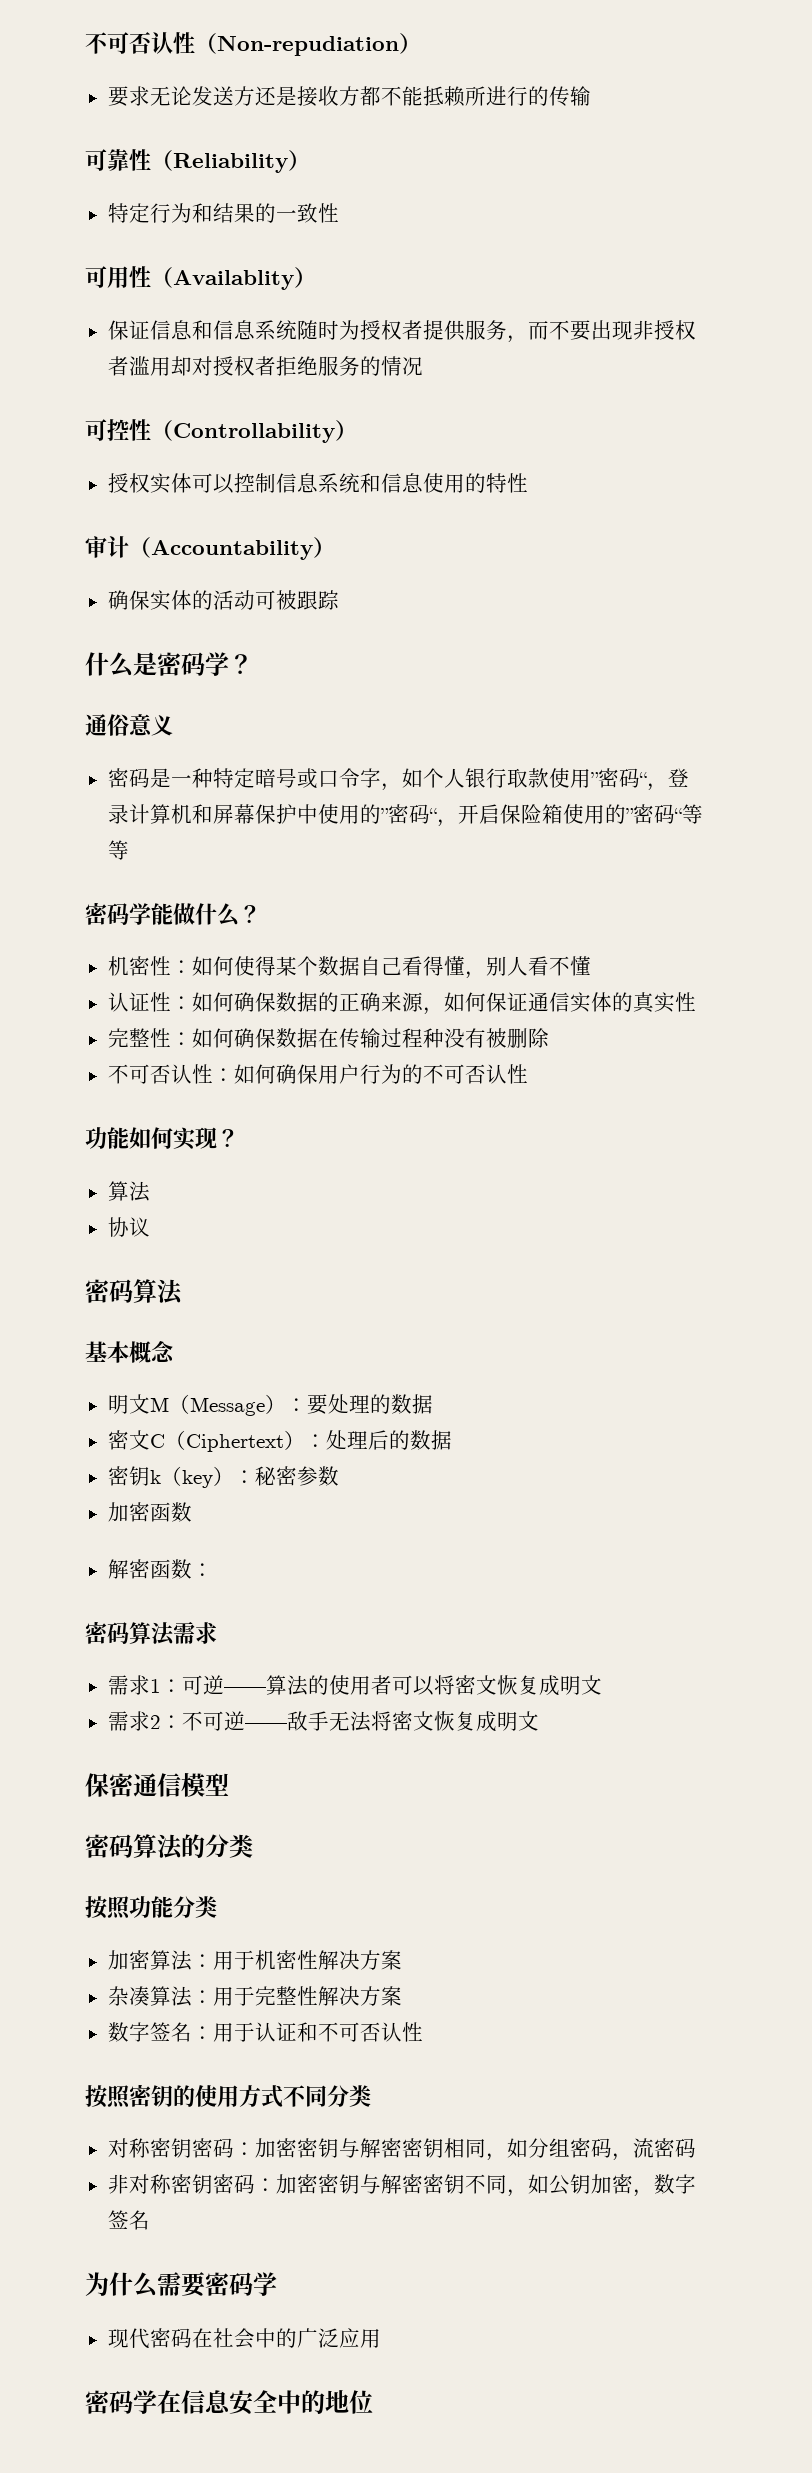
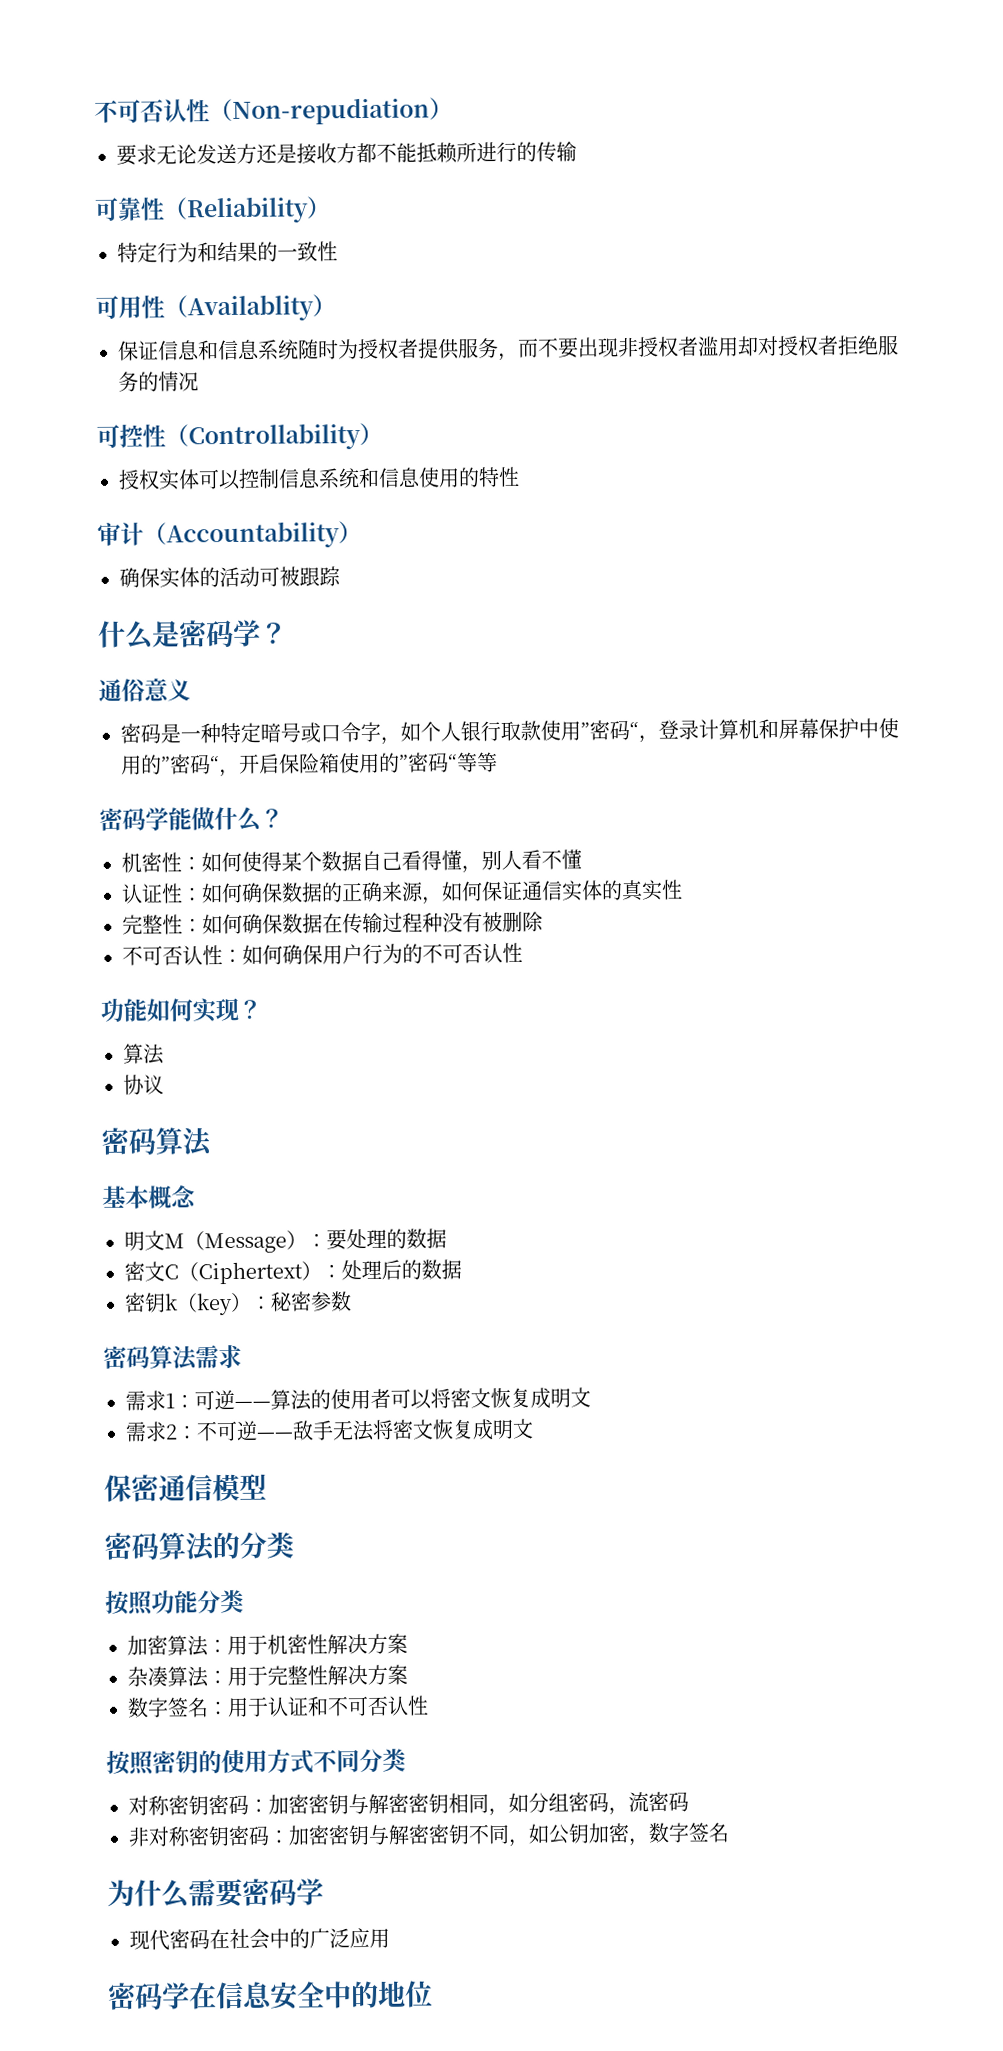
- 加密函数
- 解密函数：

